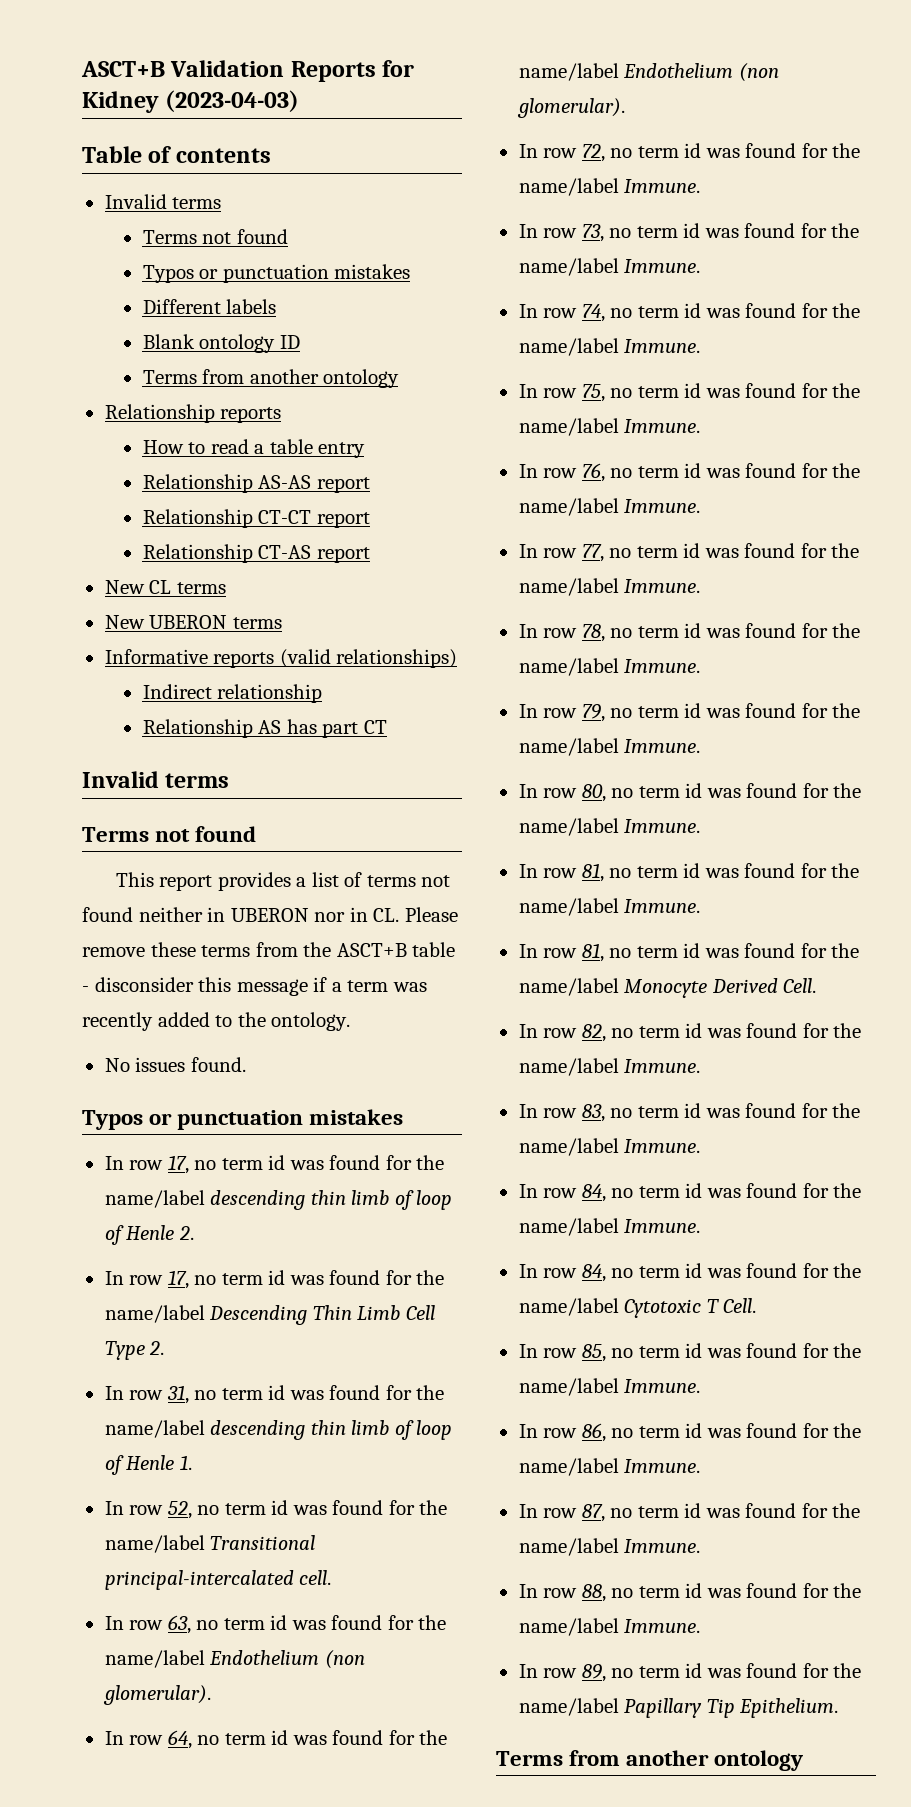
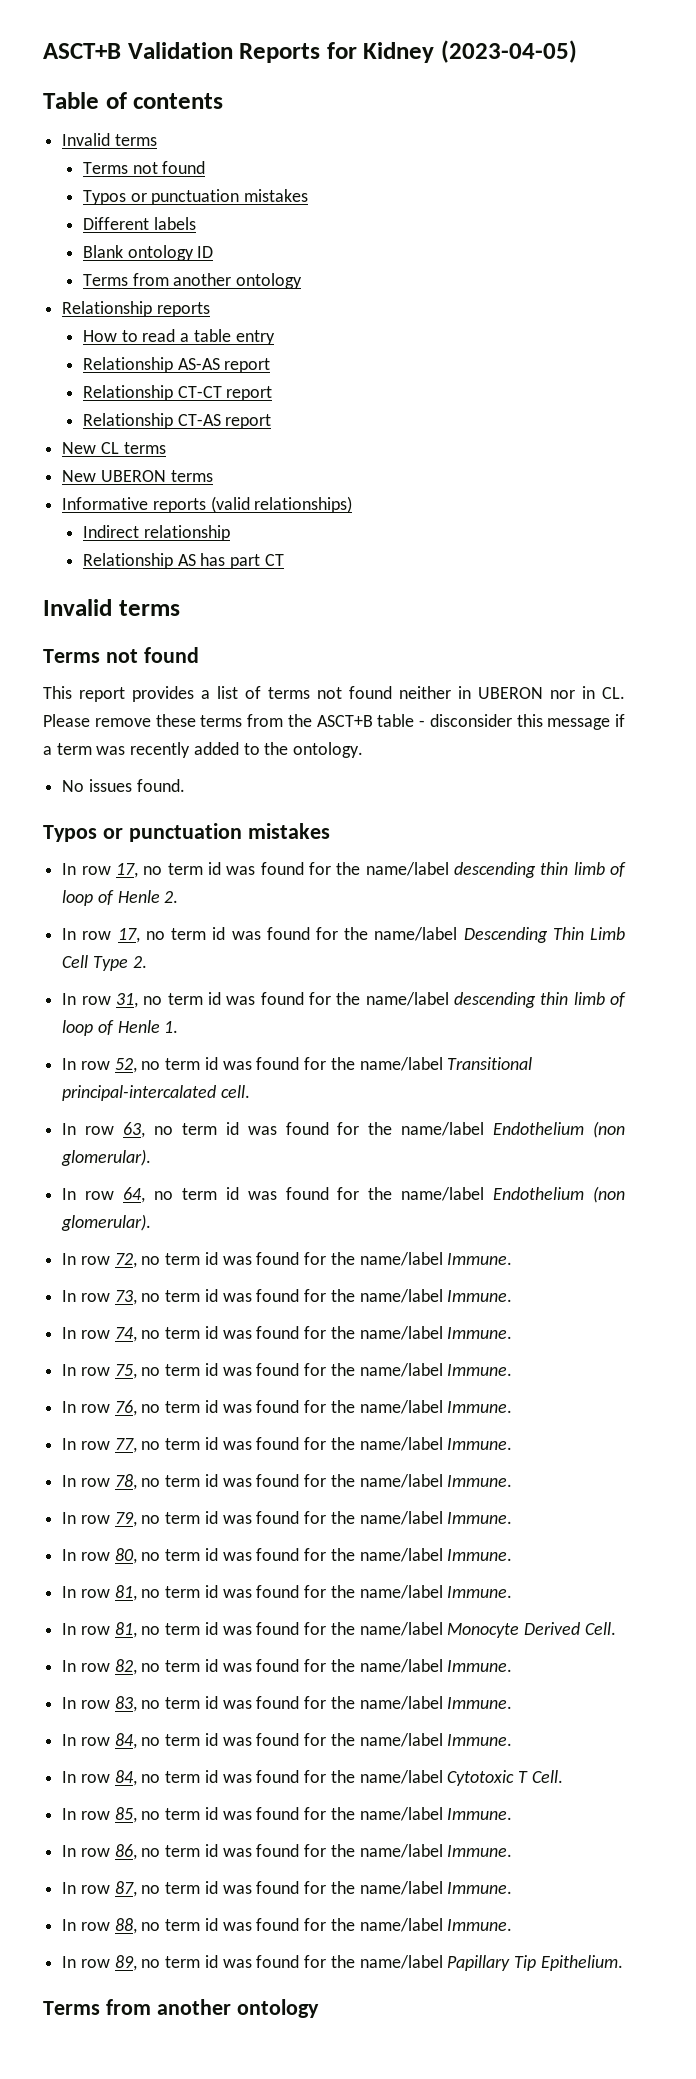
- ASCT+B Validation Reports for Kidney (2023-04-03)
+ ASCT+B Validation Reports for Kidney (2023-04-05)

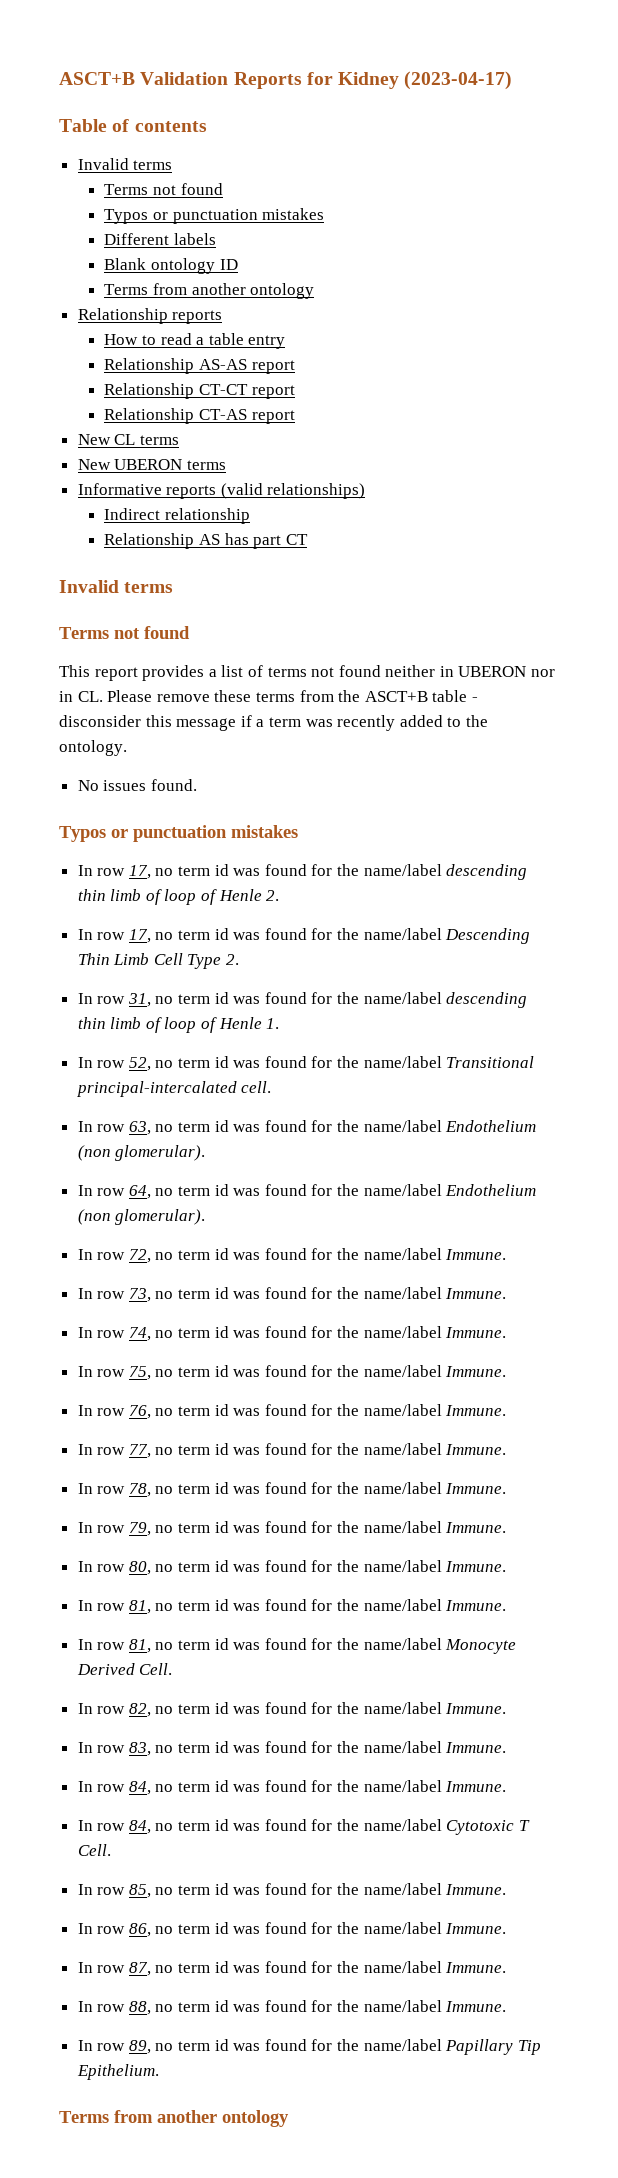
- ASCT+B Validation Reports for Kidney (2023-04-05)
+ ASCT+B Validation Reports for Kidney (2023-04-17)

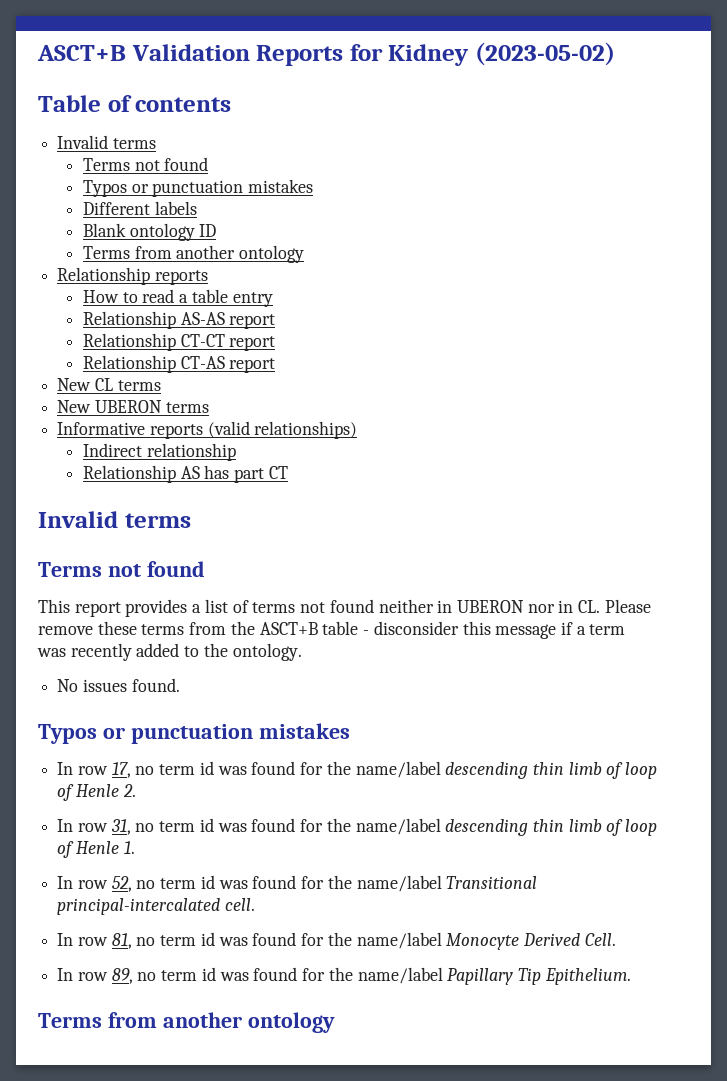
- ASCT+B Validation Reports for Kidney (2023-04-17)
+ ASCT+B Validation Reports for Kidney (2023-05-02)
- In row 17, no term id was found for the name/label Descending Thin Limb Cell Type 2.
- In row 63, no term id was found for the name/label Endothelium (non glomerular).
- In row 64, no term id was found for the name/label Endothelium (non glomerular).
- In row 72, no term id was found for the name/label Immune.
- In row 73, no term id was found for the name/label Immune.
- In row 74, no term id was found for the name/label Immune.
- In row 75, no term id was found for the name/label Immune.
- In row 76, no term id was found for the name/label Immune.
- In row 77, no term id was found for the name/label Immune.
- In row 78, no term id was found for the name/label Immune.
- In row 79, no term id was found for the name/label Immune.
- In row 80, no term id was found for the name/label Immune.
- In row 81, no term id was found for the name/label Immune.
- In row 82, no term id was found for the name/label Immune.
- In row 83, no term id was found for the name/label Immune.
- In row 84, no term id was found for the name/label Immune.
- In row 84, no term id was found for the name/label Cytotoxic T Cell.
- In row 85, no term id was found for the name/label Immune.
- In row 86, no term id was found for the name/label Immune.
- In row 87, no term id was found for the name/label Immune.
- In row 88, no term id was found for the name/label Immune.

